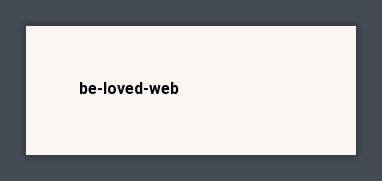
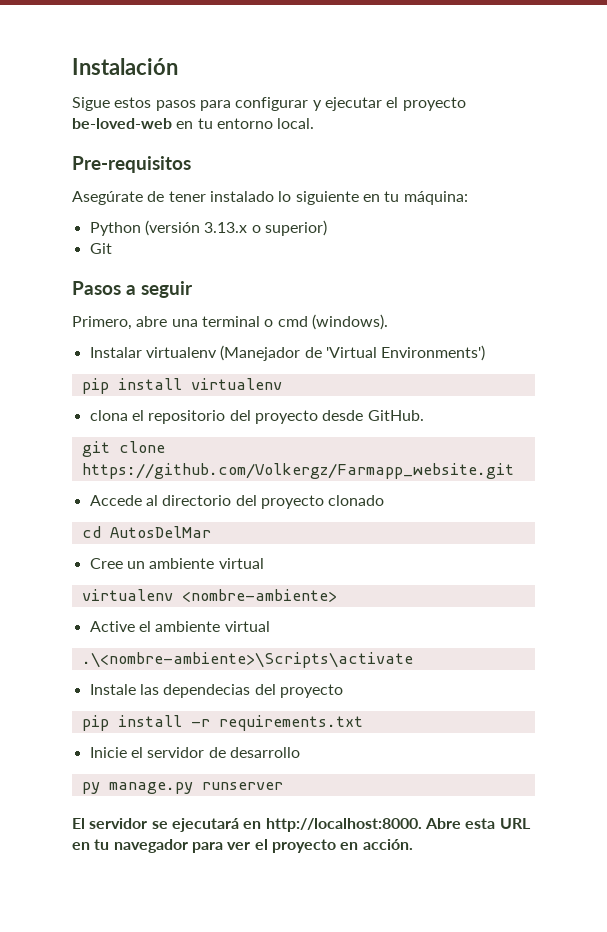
- be-loved-web
+ Instalación
+ Sigue estos pasos para configurar y ejecutar el proyecto be-loved-web en tu entorno local.
+ Pre-requisitos
+ Asegúrate de tener instalado lo siguiente en tu máquina:
+ Python (versión 3.13.x o superior)
+ Git
+ Pasos a seguir
+ Primero, abre una terminal o cmd (windows).
+ Instalar virtualenv (Manejador de 'Virtual Environments')
+ pip install virtualenv
+ clona el repositorio del proyecto desde GitHub.
+ git clone https://github.com/Volkergz/Farmapp_website.git
+ Accede al directorio del proyecto clonado
+ cd AutosDelMar
+ Cree un ambiente virtual
+ virtualenv <nombre-ambiente>
+ Active el ambiente virtual
+ .\<nombre-ambiente>\Scripts\activate
+ Instale las dependecias del proyecto
+ pip install -r requirements.txt
+ Inicie el servidor de desarrollo
+ py manage.py runserver
+ El servidor se ejecutará en http://localhost:8000. Abre esta URL en tu navegador para ver el proyecto en acción.

